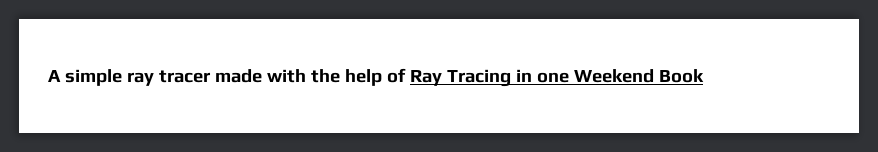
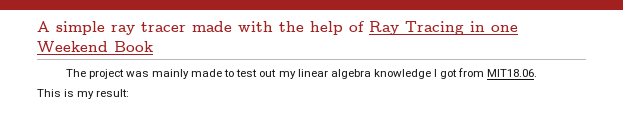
+ The project was mainly made to test out my linear algebra knowledge I got from MIT18.06.
+ This is my result:

